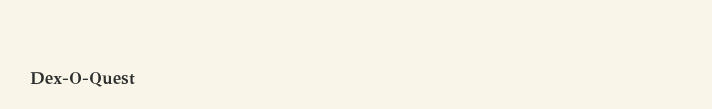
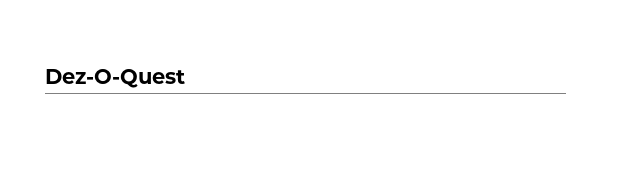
- Dex-O-Quest
+ Dez-O-Quest

